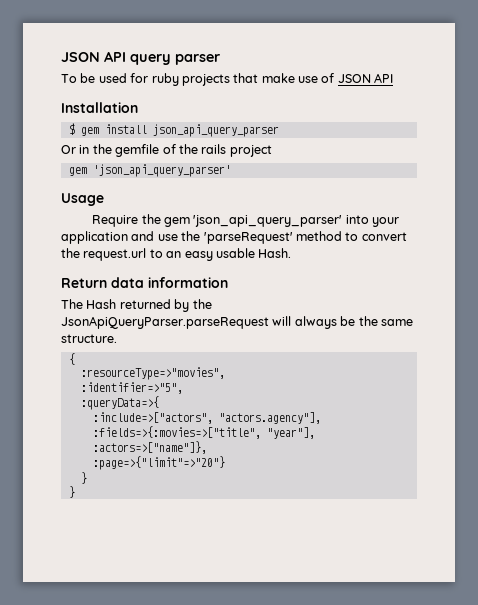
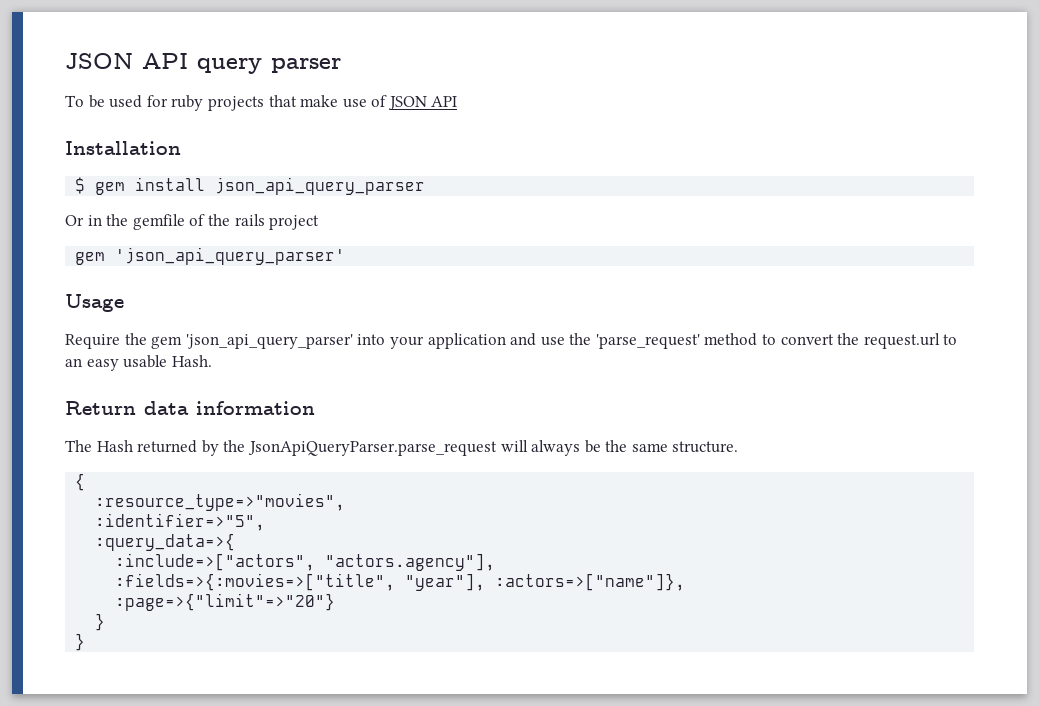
- Require the gem 'json_api_query_parser' into your application and use the 'parseRequest' method to convert the request.url to an easy usable Hash.
+ Require the gem 'json_api_query_parser' into your application and use the 'parse_request' method to convert the request.url to an easy usable Hash.
- The Hash returned by the JsonApiQueryParser.parseRequest will always be the same structure.
+ The Hash returned by the JsonApiQueryParser.parse_request will always be the same structure.
- :resourceType=>"movies",
+ :resource_type=>"movies",
- :queryData=>{
+ :query_data=>{

